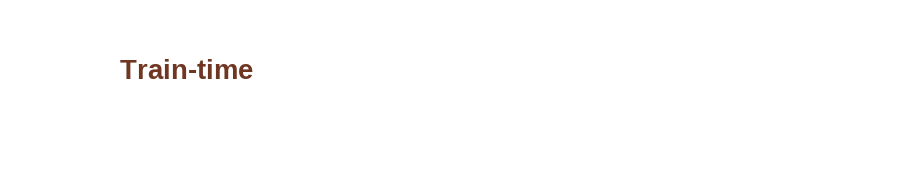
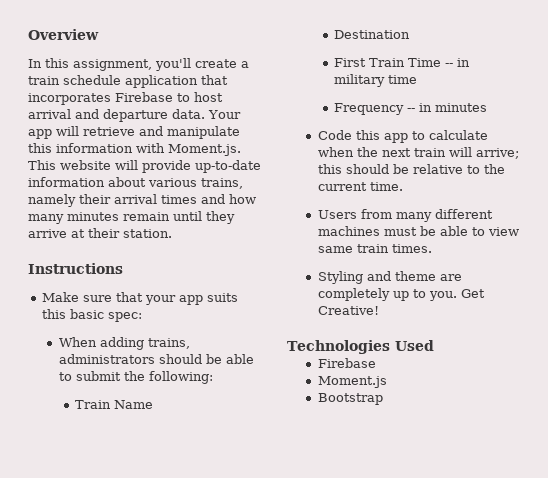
- Train-time
+ Overview
+ In this assignment, you'll create a train schedule application that incorporates Firebase to host arrival and departure data. Your app will retrieve and manipulate this information with Moment.js. This website will provide up-to-date information about various trains, namely their arrival times and how many minutes remain until they arrive at their station.
+ Instructions
+ Make sure that your app suits this basic spec:
+ When adding trains, administrators should be able to submit the following:
+ Train Name
+ Destination
+ First Train Time -- in military time
+ Frequency -- in minutes
+ Code this app to calculate when the next train will arrive; this should be relative to the current time.
+ Users from many different machines must be able to view same train times.
+ Styling and theme are completely up to you. Get Creative!
+ Technologies Used
+ Firebase
+ Moment.js
+ Bootstrap

